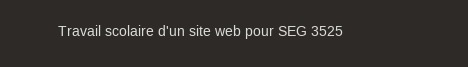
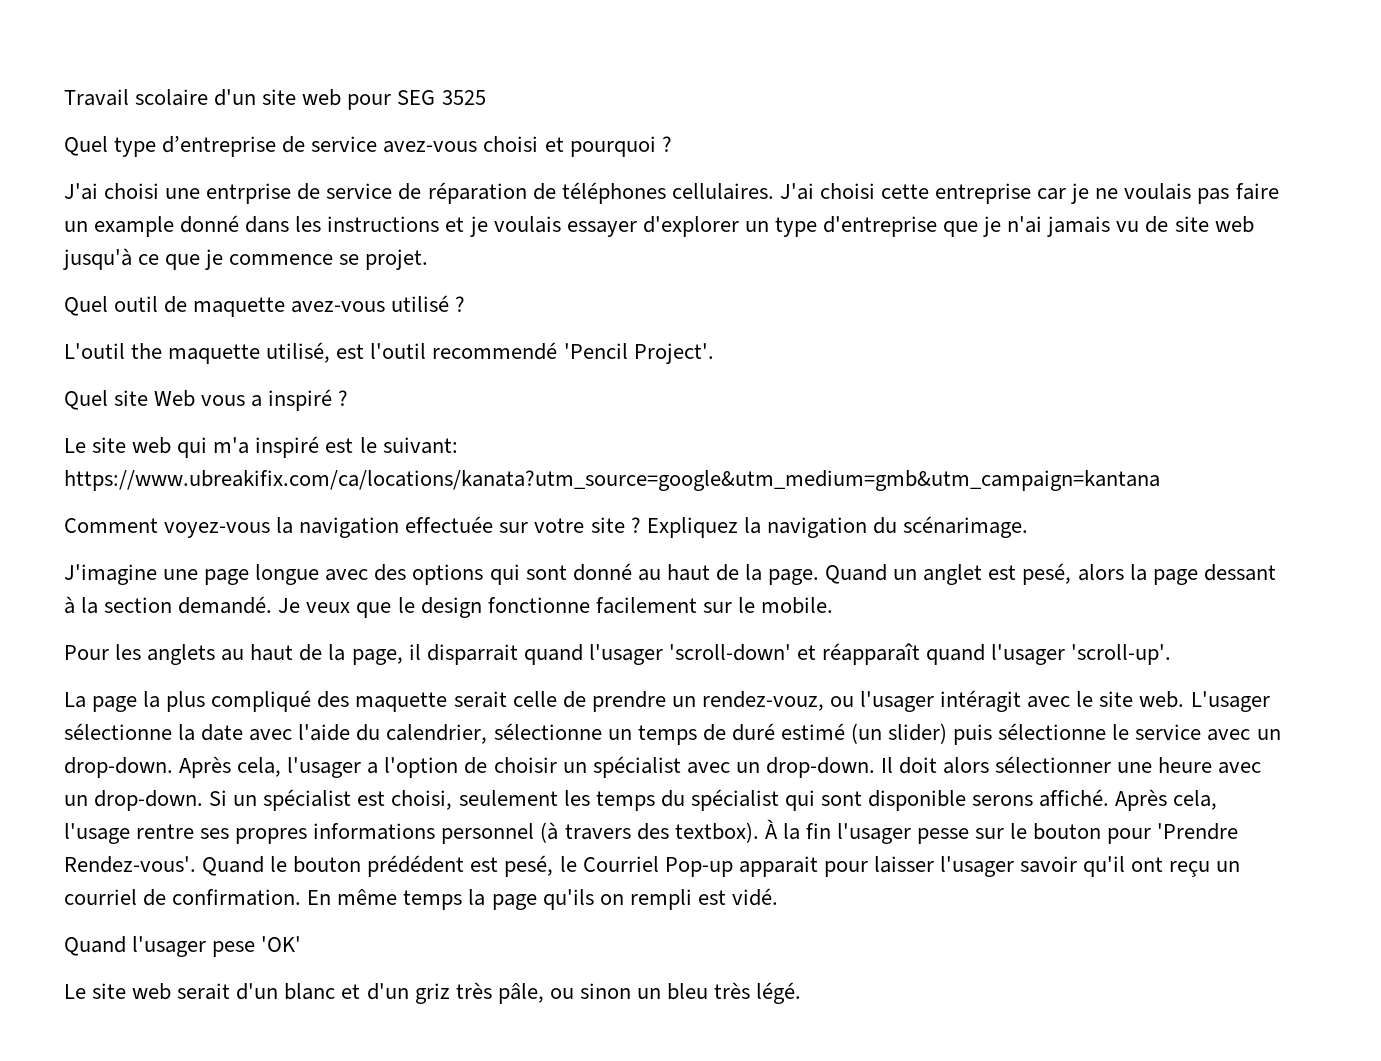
+ Quel type d’entreprise de service avez-vous choisi et pourquoi ?
+ J'ai choisi une entrprise de service de réparation de téléphones cellulaires. J'ai choisi cette entreprise car je ne voulais pas faire un example donné dans les instructions et je voulais essayer d'explorer un type d'entreprise que je n'ai jamais vu de site web jusqu'à ce que je commence se projet.
+ Quel outil de maquette avez-vous utilisé ?
+ L'outil the maquette utilisé, est l'outil recommendé 'Pencil Project'.
+ Quel site Web vous a inspiré ?
+ Le site web qui m'a inspiré est le suivant: https://www.ubreakifix.com/ca/locations/kanata?utm_source=google&utm_medium=gmb&utm_campaign=kantana
+ Comment voyez-vous la navigation effectuée sur votre site ? Expliquez la navigation du scénarimage.
+ J'imagine une page longue avec des options qui sont donné au haut de la page. Quand un anglet est pesé, alors la page dessant à la section demandé. Je veux que le design fonctionne facilement sur le mobile.
+ Pour les anglets au haut de la page, il disparrait quand l'usager 'scroll-down' et réapparaît quand l'usager 'scroll-up'.
+ La page la plus compliqué des maquette serait celle de prendre un rendez-vouz, ou l'usager intéragit avec le site web. L'usager sélectionne la date avec l'aide du calendrier, sélectionne un temps de duré estimé (un slider) puis sélectionne le service avec un drop-down. Après cela, l'usager a l'option de choisir un spécialist avec un drop-down. Il doit alors sélectionner une heure avec un drop-down. Si un spécialist est choisi, seulement les temps du spécialist qui sont disponible serons affiché. Après cela, l'usage rentre ses propres informations personnel (à travers des textbox). À la fin l'usager pesse sur le bouton pour 'Prendre Rendez-vous'. Quand le bouton prédédent est pesé, le Courriel Pop-up apparait pour laisser l'usager savoir qu'il ont reçu un courriel de confirmation. En même temps la page qu'ils on rempli est vidé.
+ Quand l'usager pese 'OK'
+ Le site web serait d'un blanc et d'un griz très pâle, ou sinon un bleu très légé.

